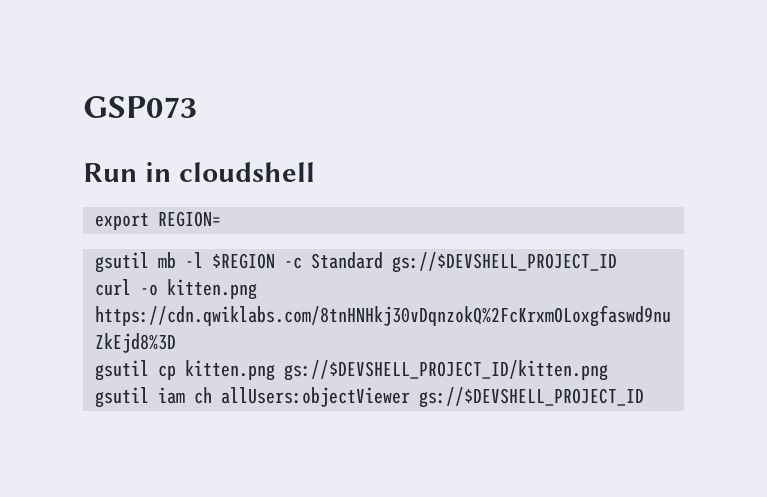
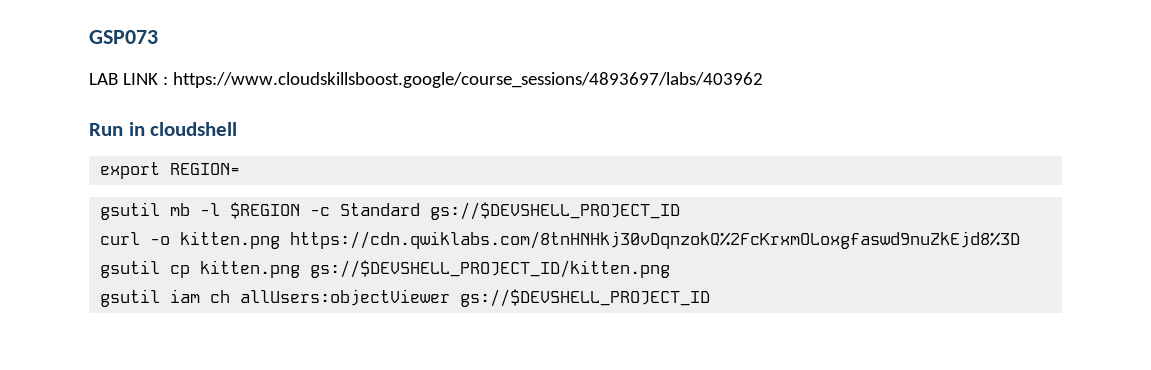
+ LAB LINK : https://www.cloudskillsboost.google/course_sessions/4893697/labs/403962

